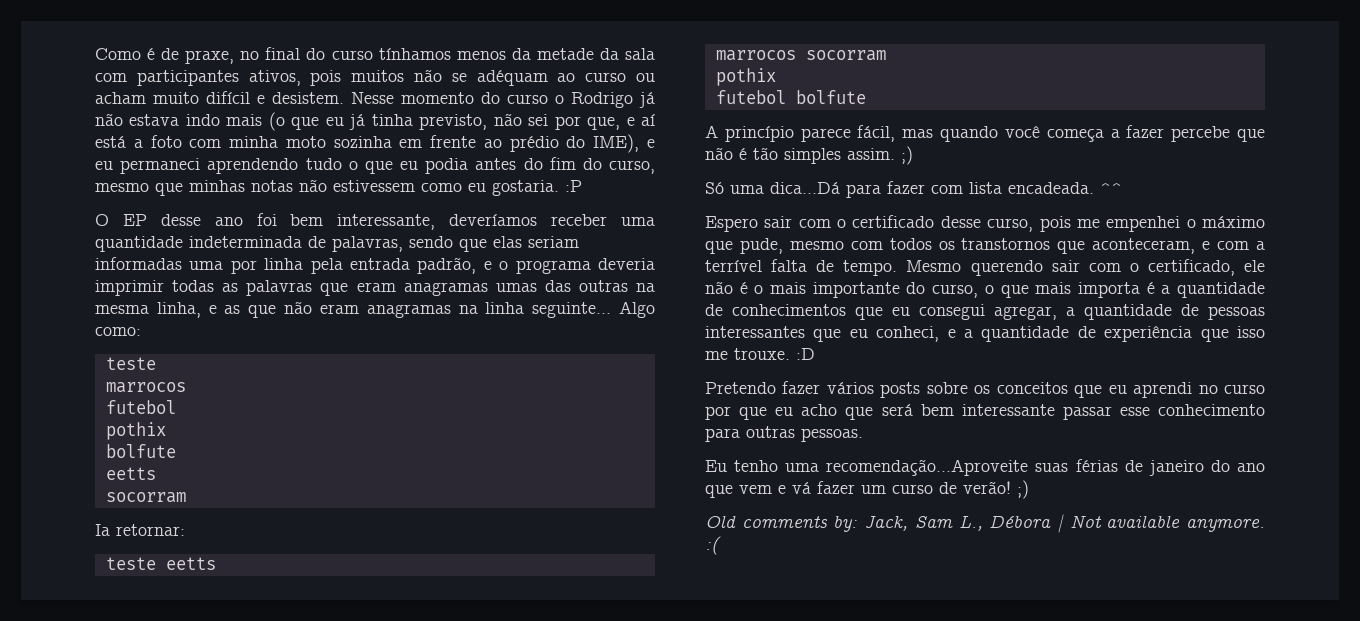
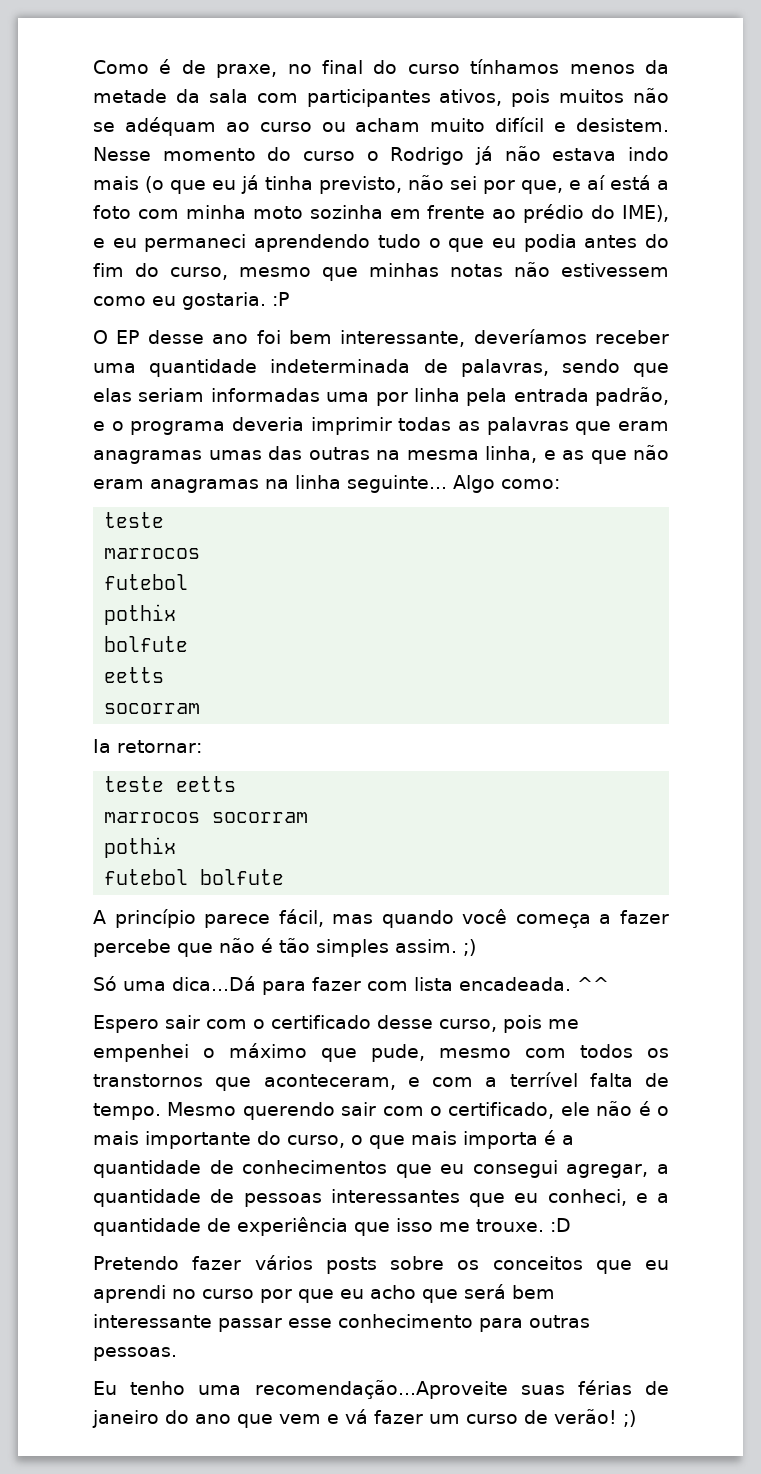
- Old comments by: Jack, Sam L., Débora | Not available anymore. :(

